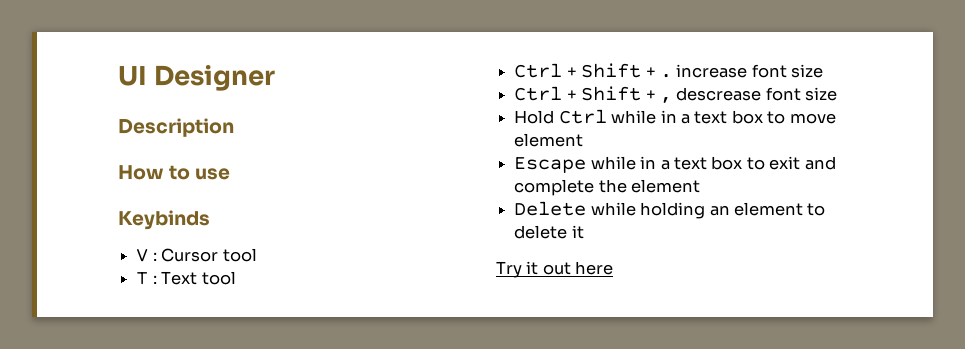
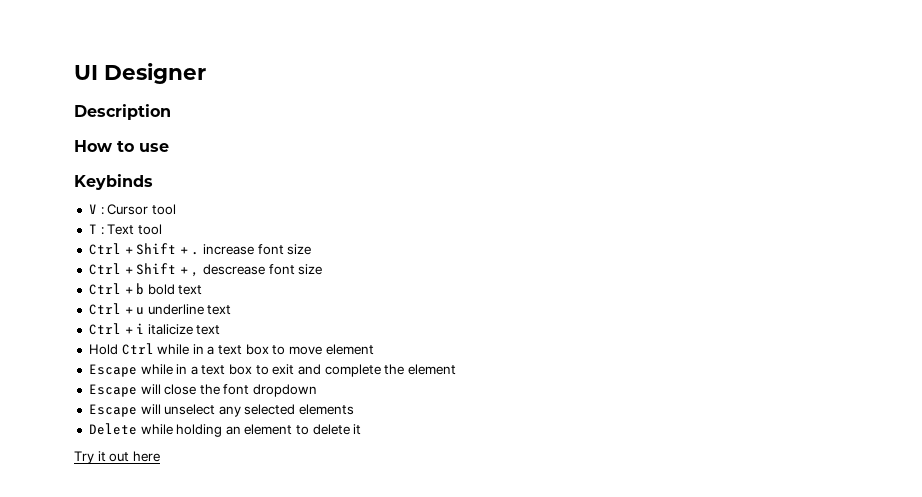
+ Ctrl + b bold text
+ Ctrl + u underline text
+ Ctrl + i italicize text
+ Escape will close the font dropdown
+ Escape will unselect any selected elements

